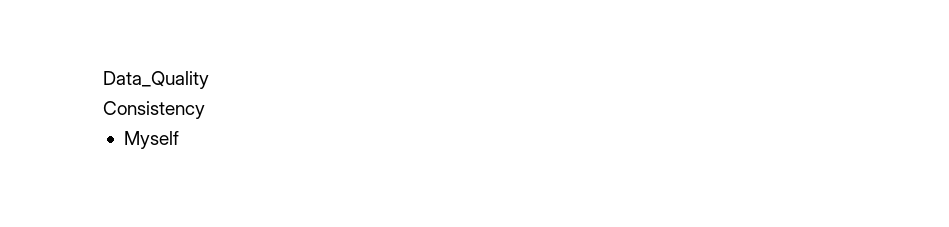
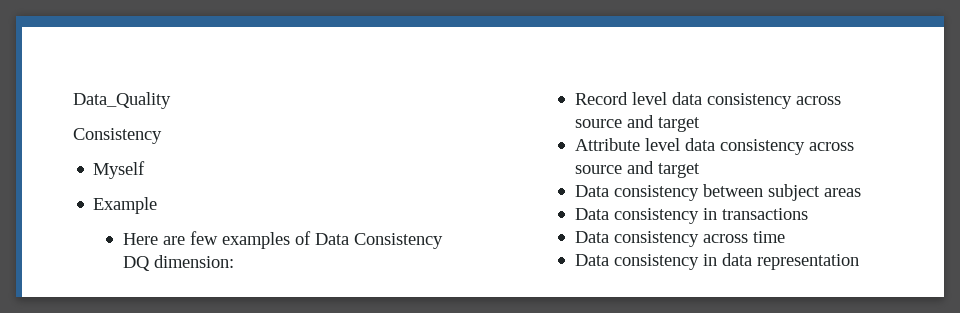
+ Example
+ Here are few examples of Data Consistency DQ dimension:
+ Record level data consistency across source and target
+ Attribute level data consistency across source and target
+ Data consistency between subject areas
+ Data consistency in transactions
+ Data consistency across time
+ Data consistency in data representation

